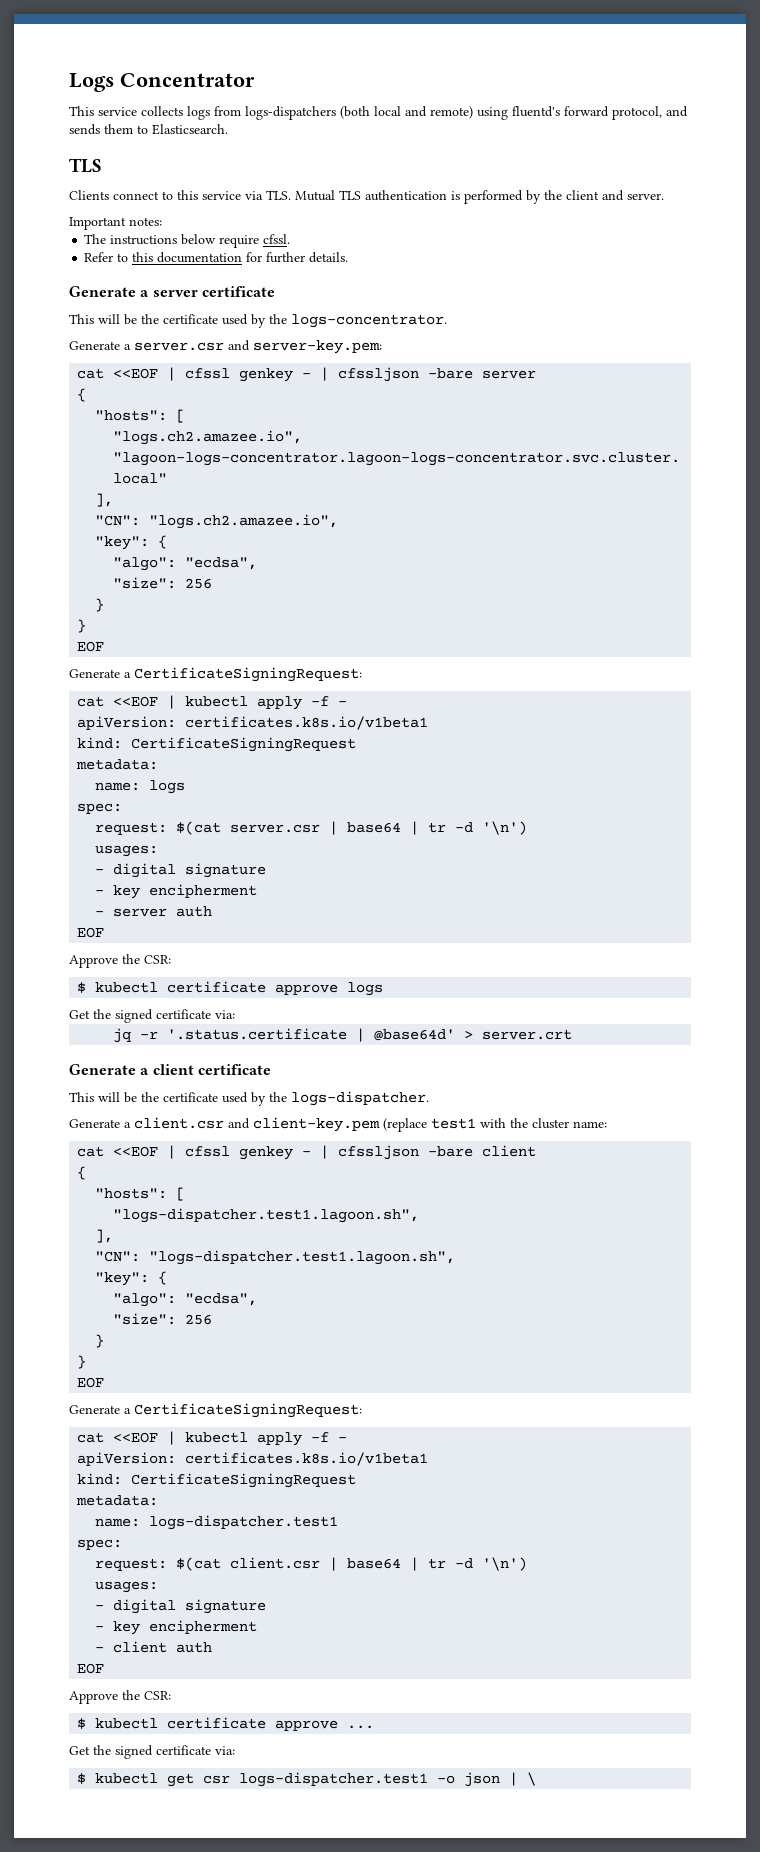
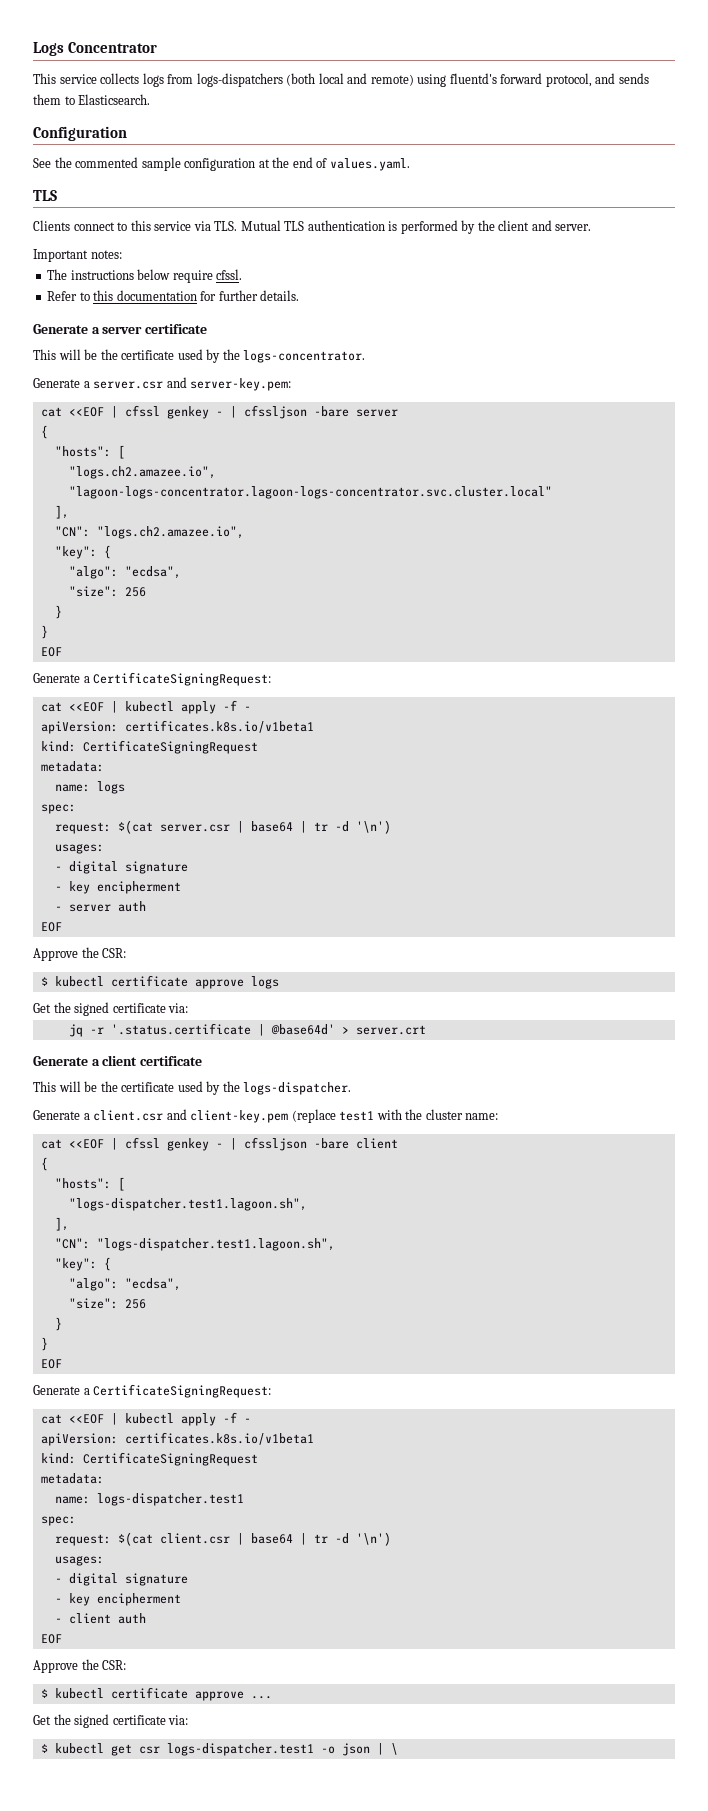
+ Configuration
+ See the commented sample configuration at the end of values.yaml.

